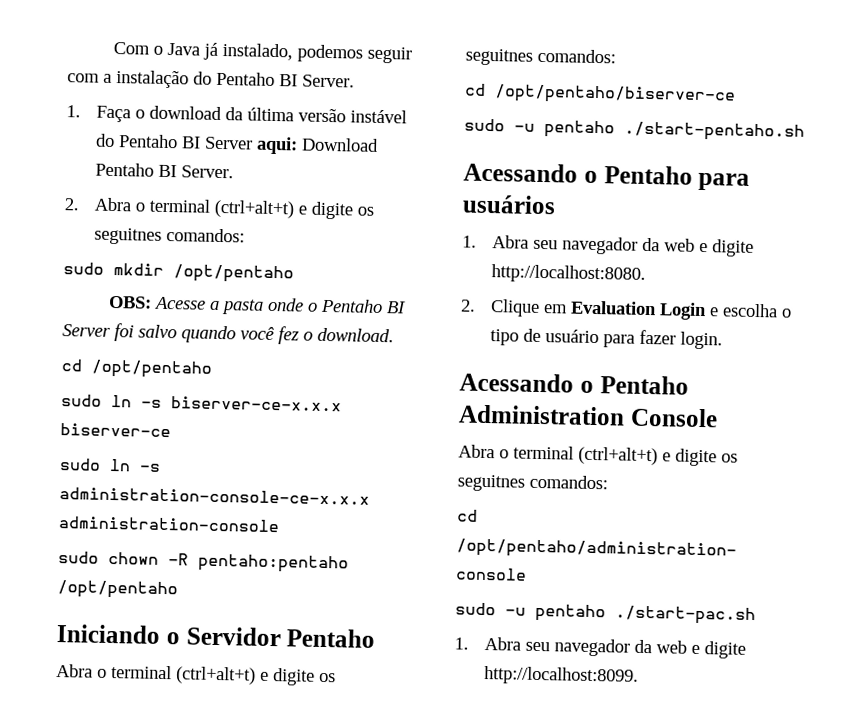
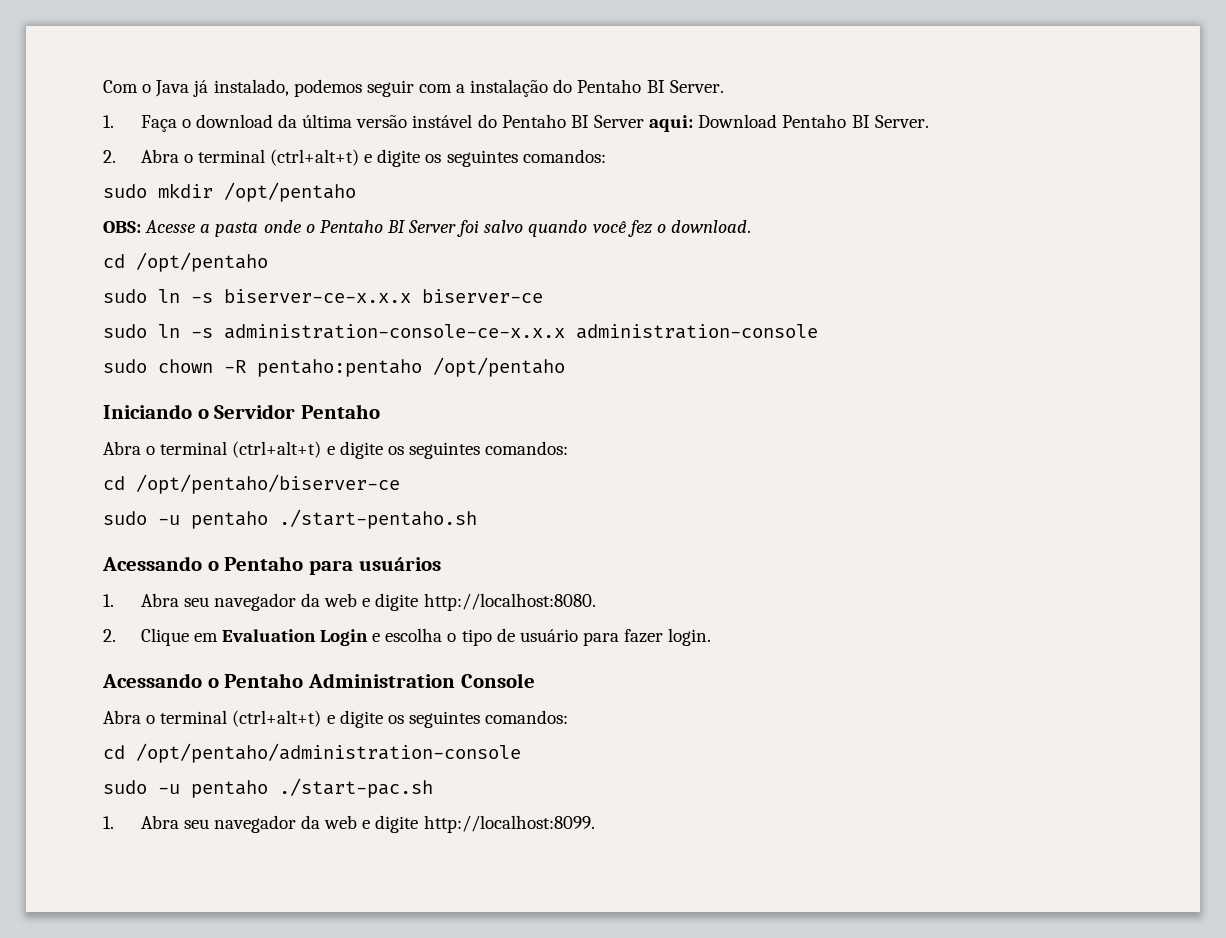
- 2. Abra o terminal (ctrl+alt+t) e digite os seguitnes comandos:
+ 2. Abra o terminal (ctrl+alt+t) e digite os seguintes comandos:
  Iniciando o Servidor Pentaho
- Abra o terminal (ctrl+alt+t) e digite os seguitnes comandos:
+ Abra o terminal (ctrl+alt+t) e digite os seguintes comandos:
  Acessando o Pentaho Administration Console
- Abra o terminal (ctrl+alt+t) e digite os seguitnes comandos:
+ Abra o terminal (ctrl+alt+t) e digite os seguintes comandos:

